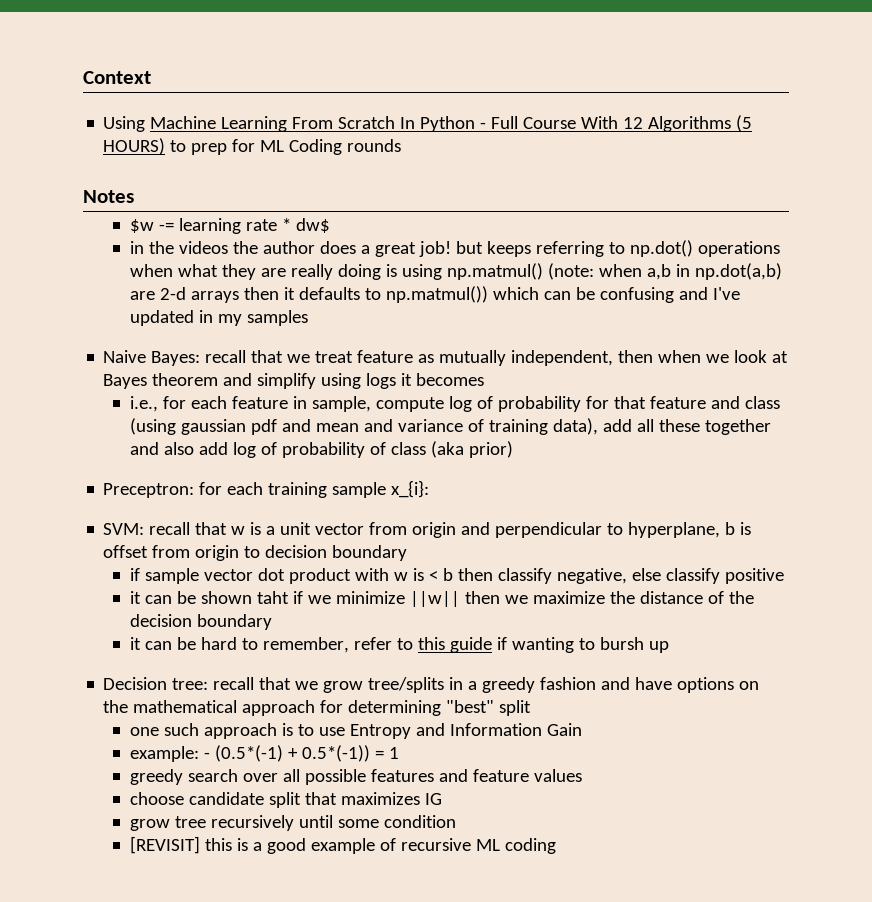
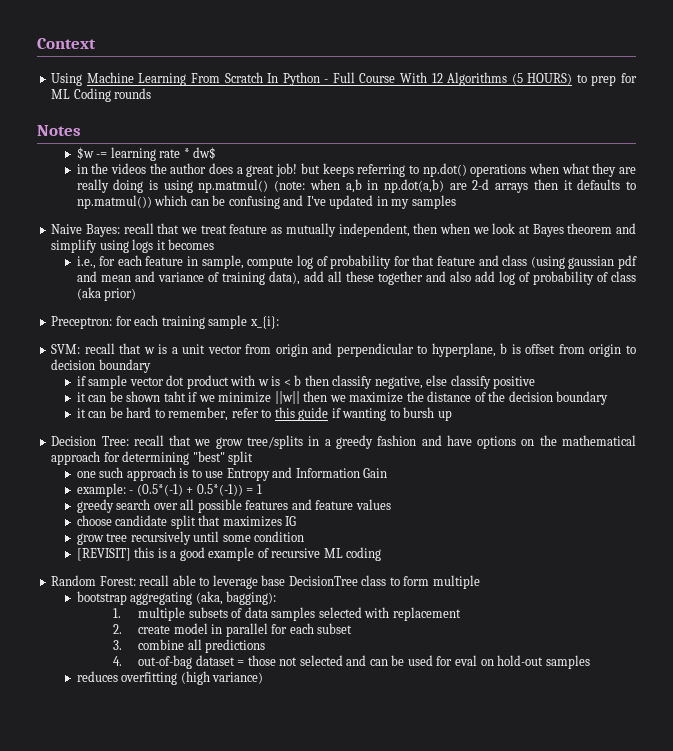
- Decision tree: recall that we grow tree/splits in a greedy fashion and have options on the mathematical approach for determining "best" split
+ Decision Tree: recall that we grow tree/splits in a greedy fashion and have options on the mathematical approach for determining "best" split
+ Random Forest: recall able to leverage base DecisionTree class to form multiple
+ bootstrap aggregating (aka, bagging):
+ 1. multiple subsets of data samples selected with replacement
+ 2. create model in parallel for each subset
+ 3. combine all predictions
+ 4. out-of-bag dataset = those not selected and can be used for eval on hold-out samples
+ reduces overfitting (high variance)

